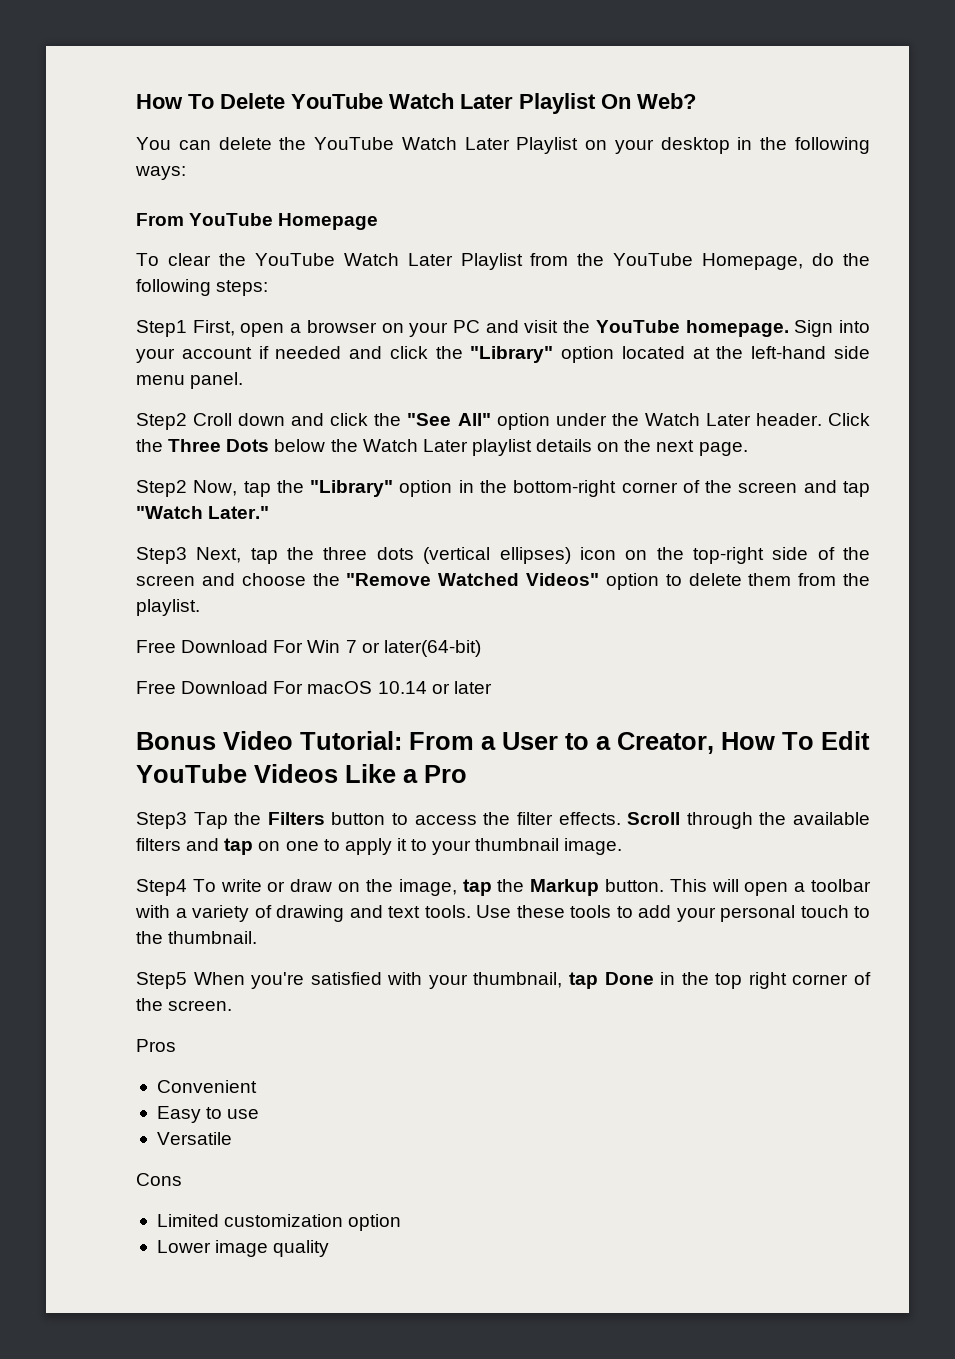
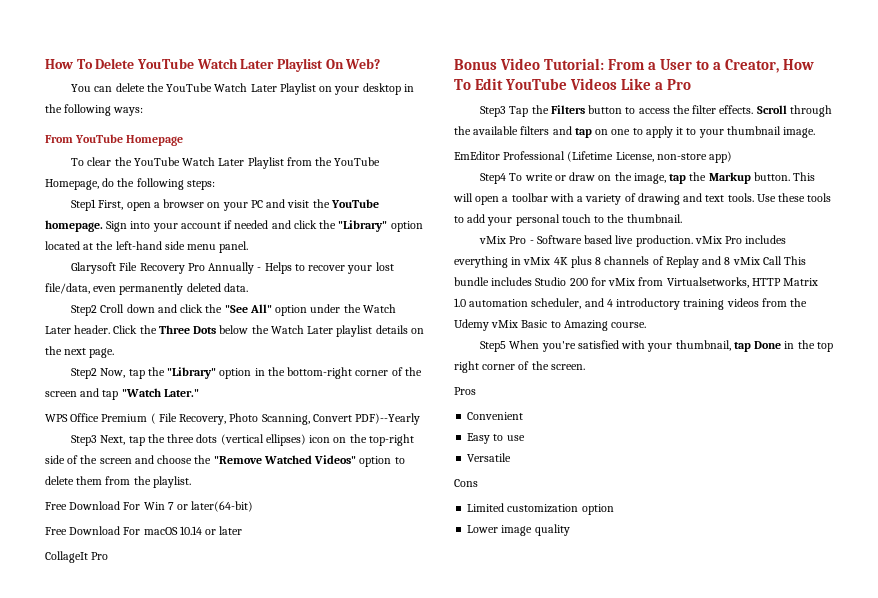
+ Glarysoft File Recovery Pro Annually - Helps to recover your lost file/data, even permanently deleted data.
+ WPS Office Premium ( File Recovery, Photo Scanning, Convert PDF)--Yearly
+ CollageIt Pro
+ EmEditor Professional (Lifetime License, non-store app)
+ vMix Pro - Software based live production. vMix Pro includes everything in vMix 4K plus 8 channels of Replay and 8 vMix Call This bundle includes Studio 200 for vMix from Virtualsetworks, HTTP Matrix 1.0 automation scheduler, and 4 introductory training videos from the Udemy vMix Basic to Amazing course.

